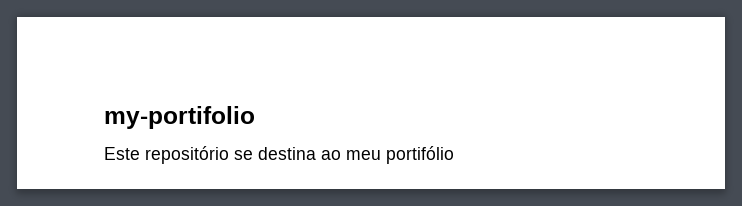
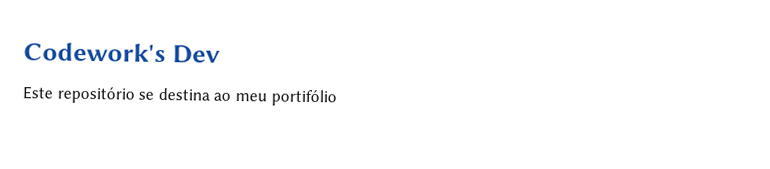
- my-portifolio
+ Codework's Dev

